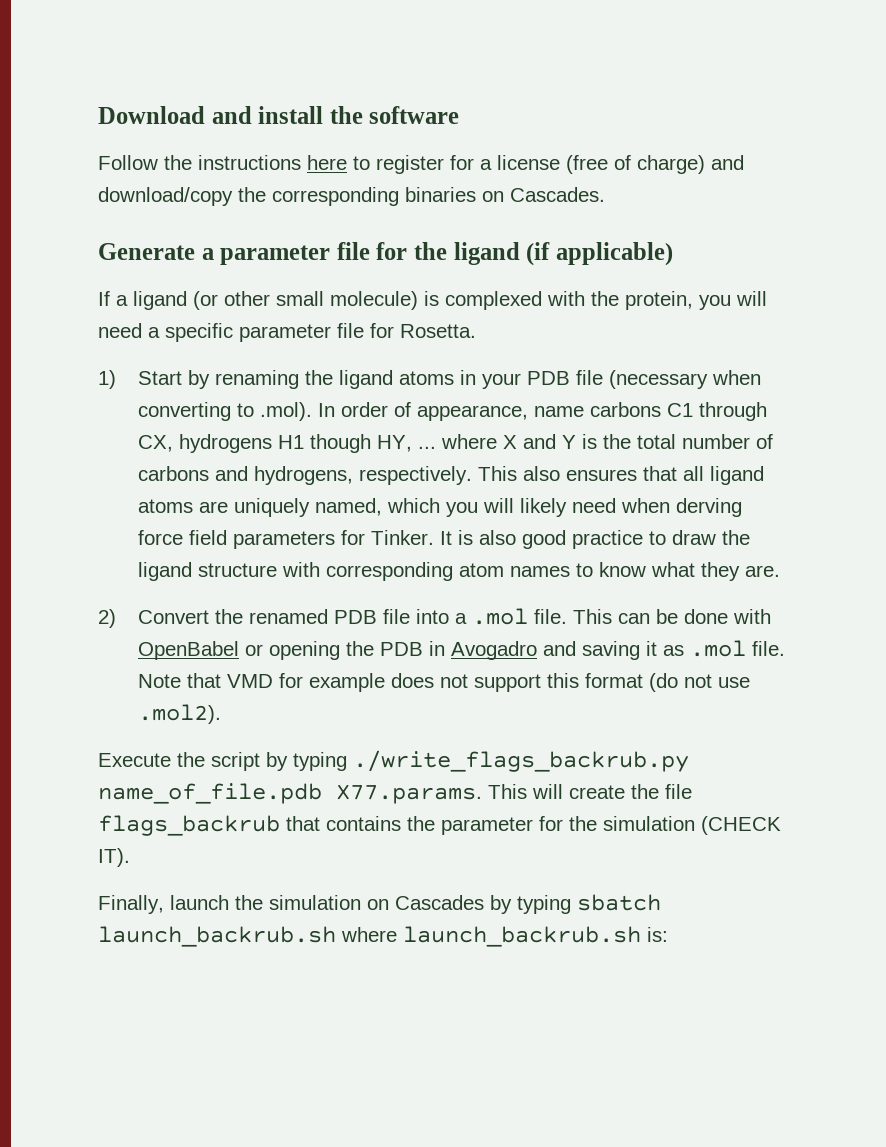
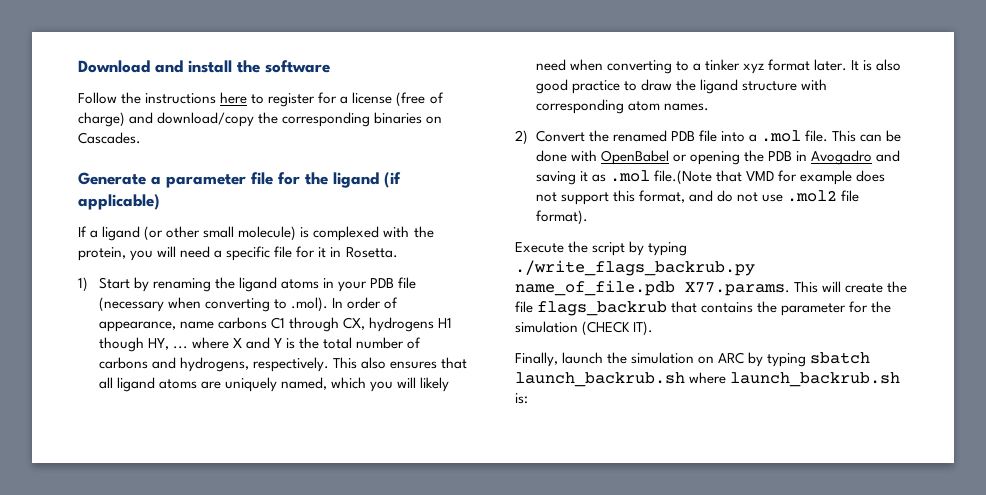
- If a ligand (or other small molecule) is complexed with the protein, you will need a specific parameter file for Rosetta.
+ If a ligand (or other small molecule) is complexed with the protein, you will need a specific file for it in Rosetta.
- This also ensures that all ligand atoms are uniquely named, which you will likely need when derving force field parameters for Tinker.
+ This also ensures that all ligand atoms are uniquely named, which you will likely need when converting to a tinker xyz format later.
- It is also good practice to draw the ligand structure with corresponding atom names to know what they are.
+ It is also good practice to draw the ligand structure with corresponding atom names.
- This can be done with OpenBabel or opening the PDB in Avogadro and saving it as .mol file. Note that VMD for example does not support this format (do not use .mol2).
+ This can be done with OpenBabel or opening the PDB in Avogadro and saving it as .mol file.(Note that VMD for example does not support this format, and do not use .mol2 file format).
- Finally, launch the simulation on Cascades by typing sbatch launch_backrub.sh where launch_backrub.sh is:
+ Finally, launch the simulation on ARC by typing sbatch launch_backrub.sh where launch_backrub.sh is:

